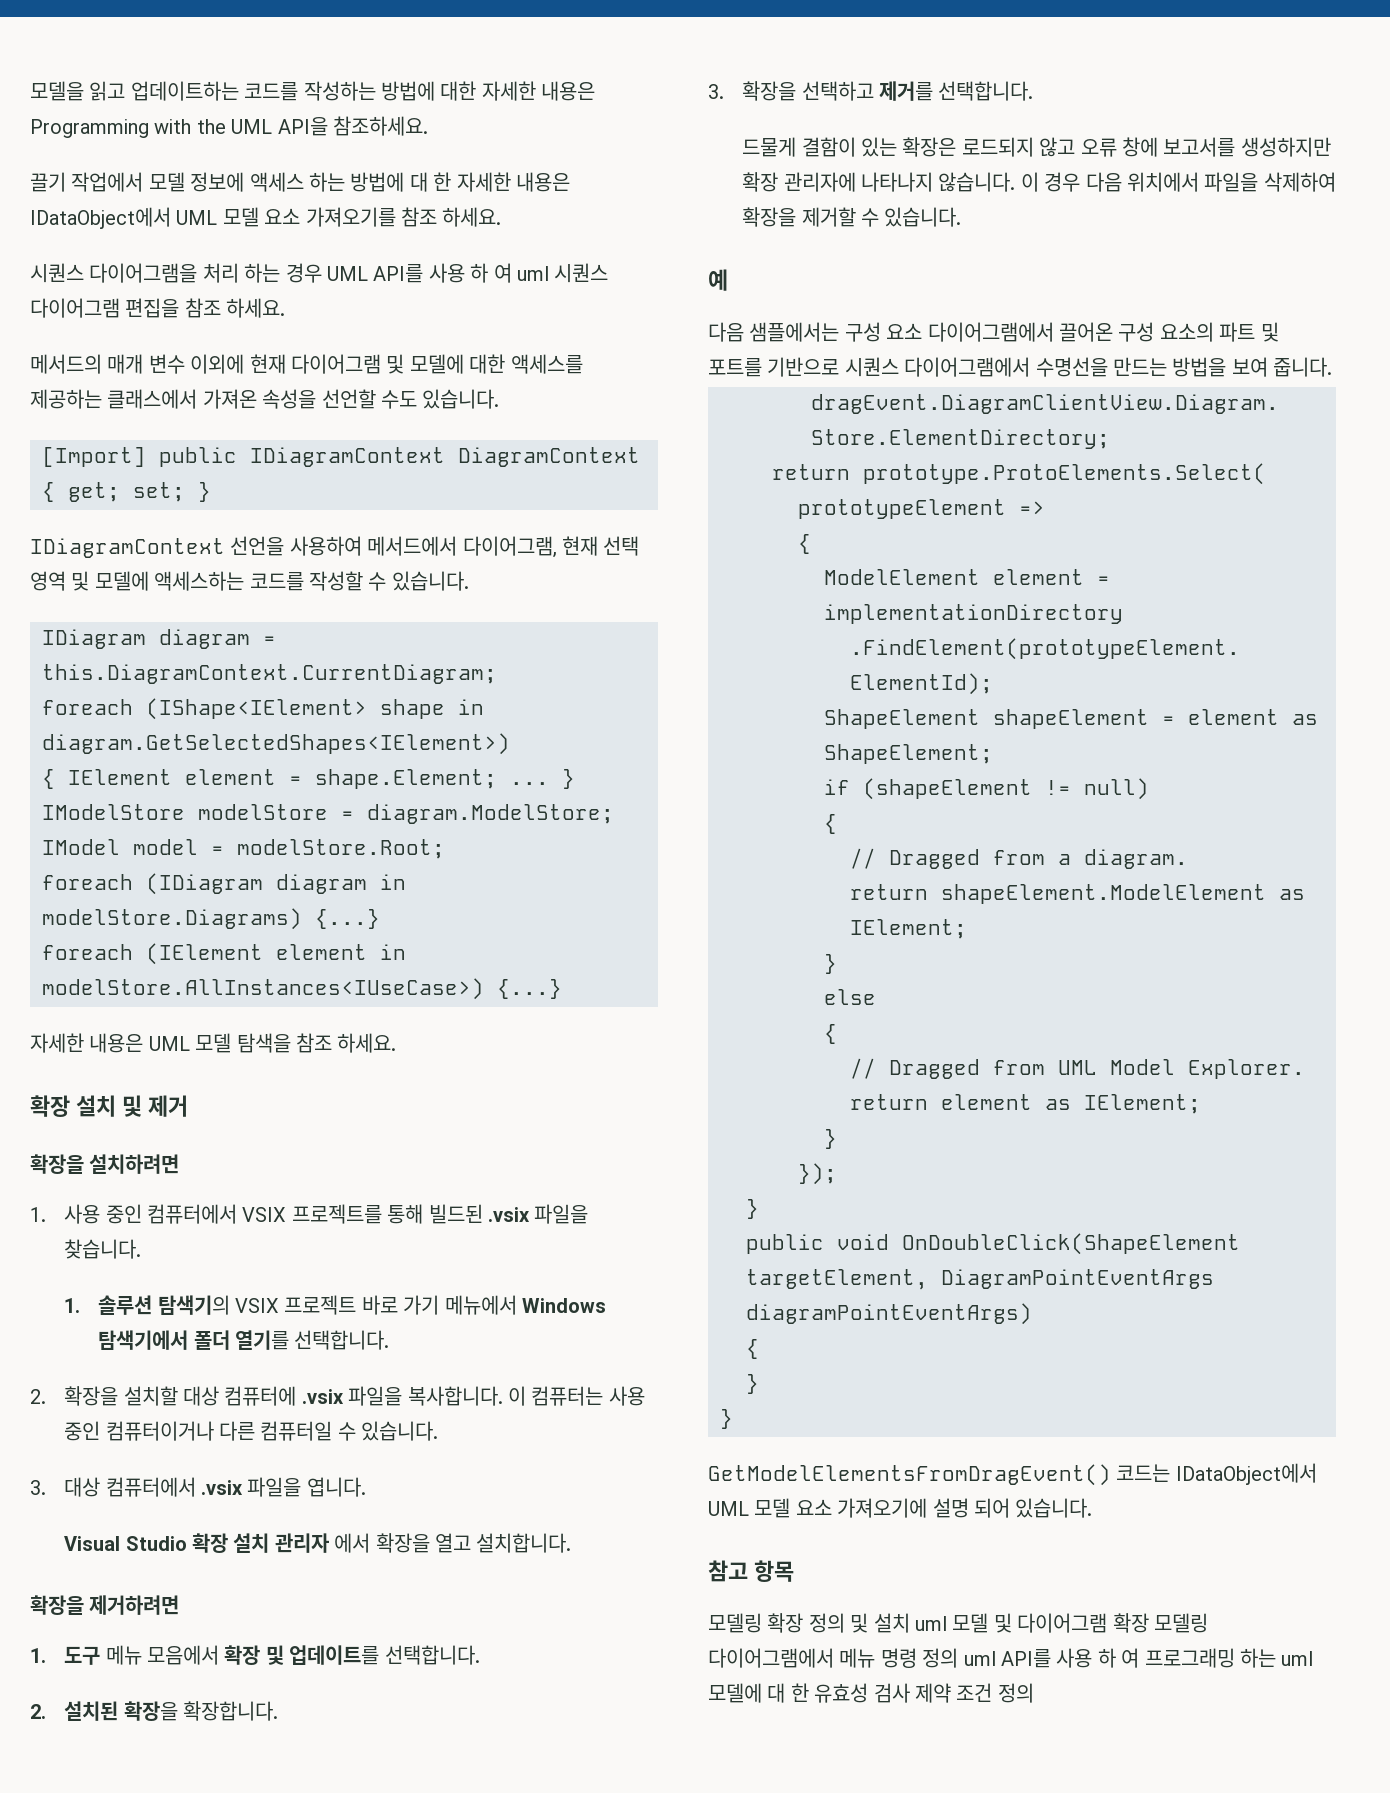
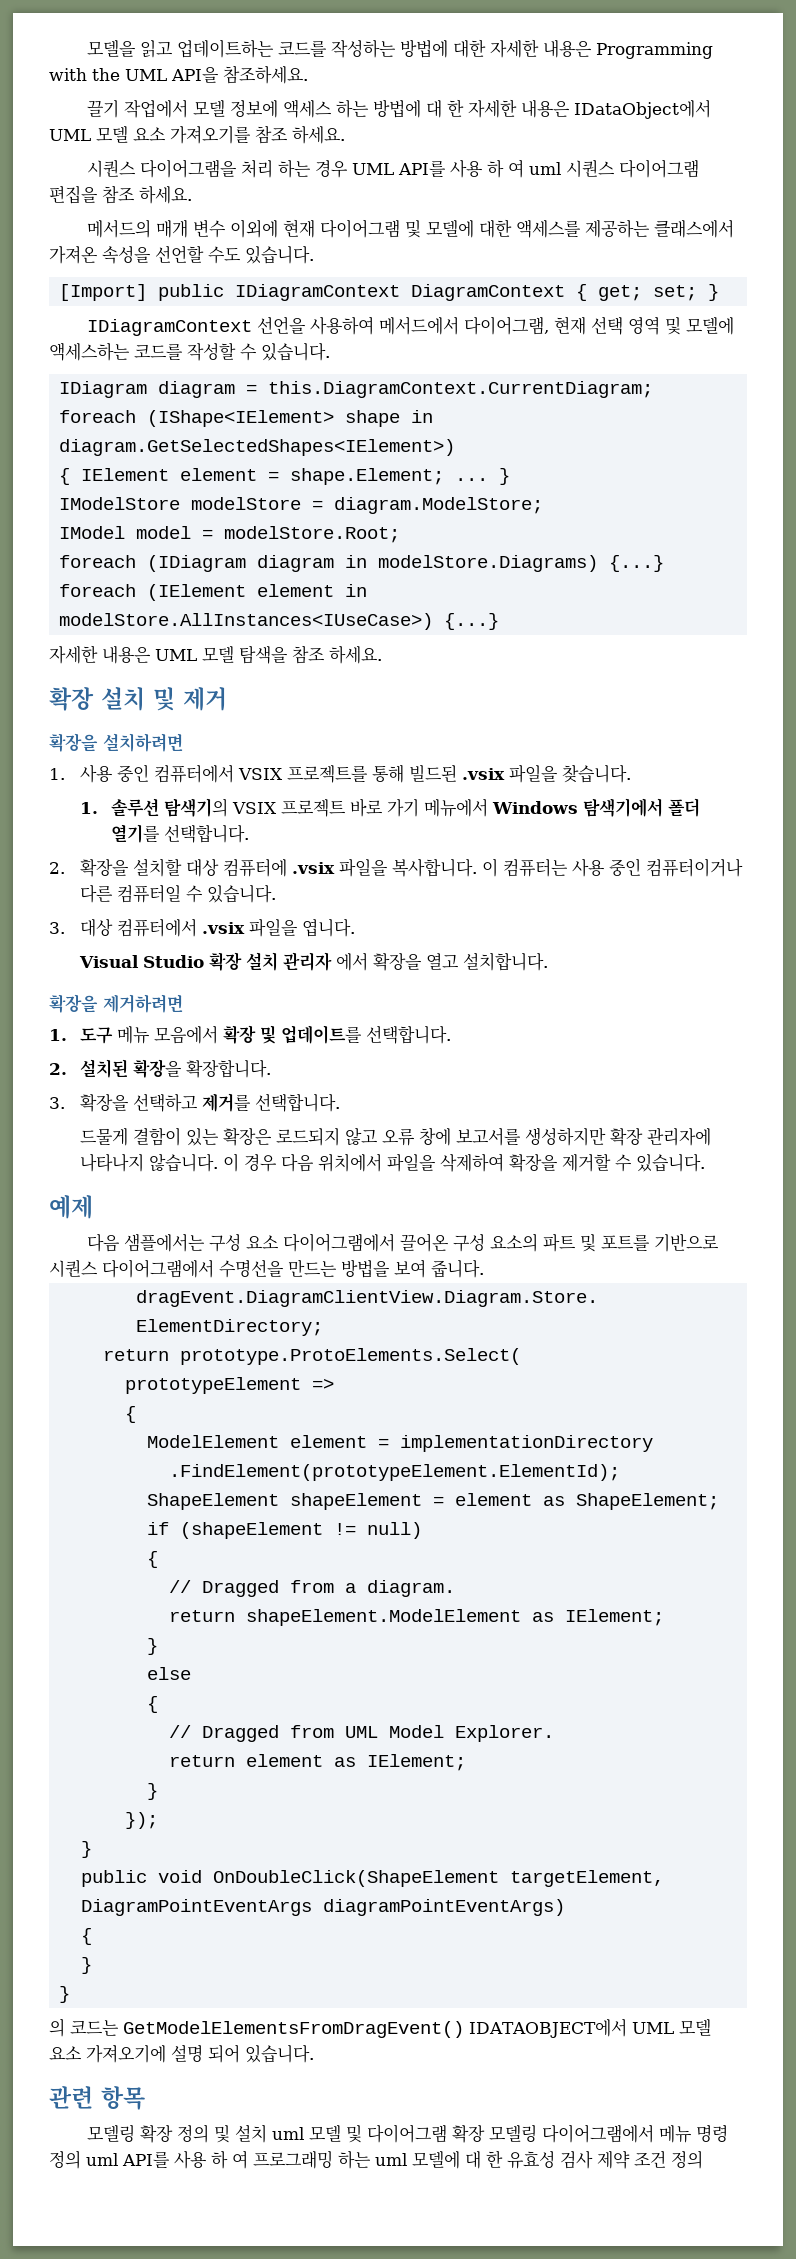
- 예
+ 예제
- GetModelElementsFromDragEvent() 코드는 IDataObject에서 UML 모델 요소 가져오기에 설명 되어 있습니다.
+ 의 코드는 GetModelElementsFromDragEvent() IDATAOBJECT에서 UML 모델 요소 가져오기에 설명 되어 있습니다.
- 참고 항목
+ 관련 항목

